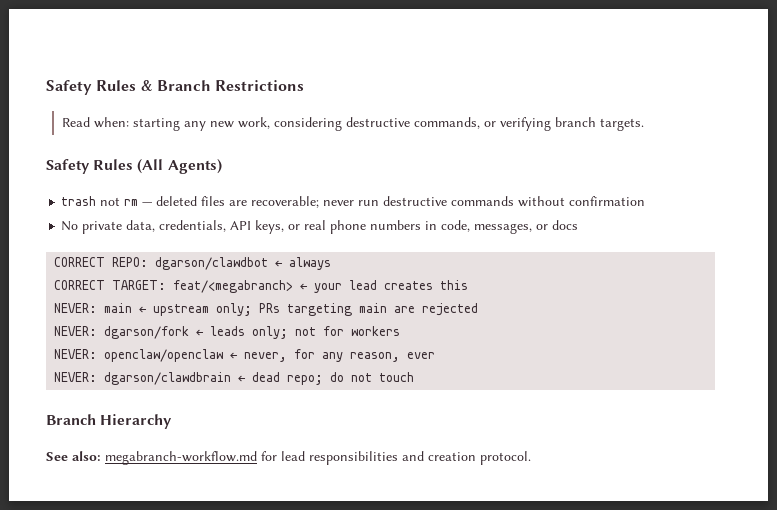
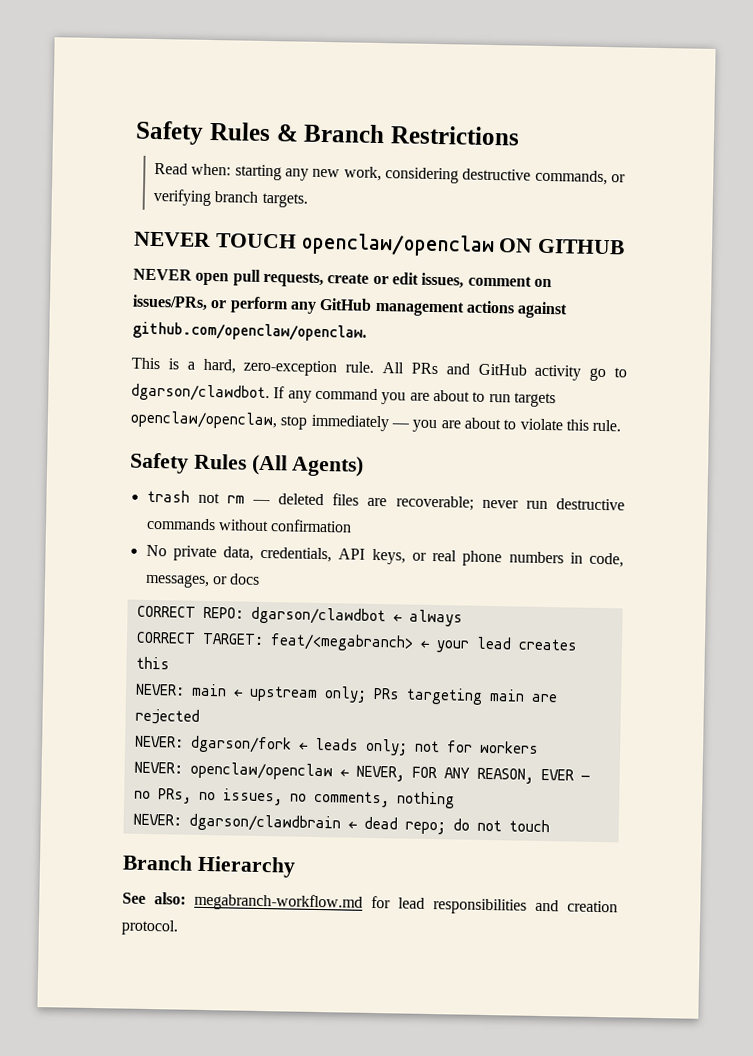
+ NEVER TOUCH openclaw/openclaw ON GITHUB
+ NEVER open pull requests, create or edit issues, comment on issues/PRs, or perform any GitHub management actions against github.com/openclaw/openclaw.
+ This is a hard, zero-exception rule. All PRs and GitHub activity go to dgarson/clawdbot. If any command you are about to run targets openclaw/openclaw, stop immediately — you are about to violate this rule.
- NEVER: openclaw/openclaw ← never, for any reason, ever
+ NEVER: openclaw/openclaw ← NEVER, FOR ANY REASON, EVER — no PRs, no issues, no comments, nothing

